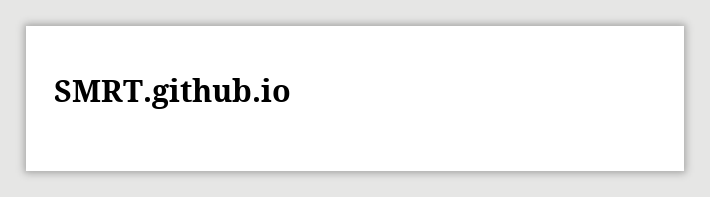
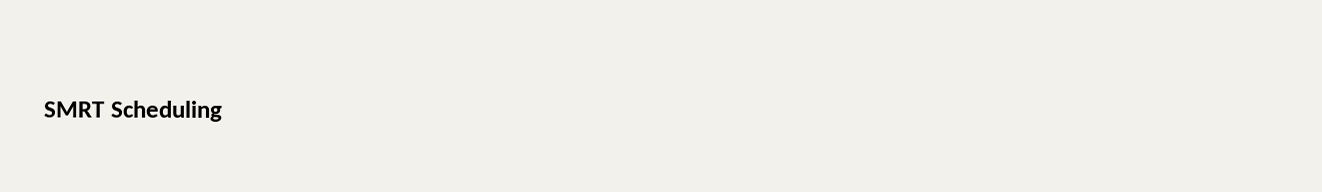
- SMRT.github.io
+ SMRT Scheduling

